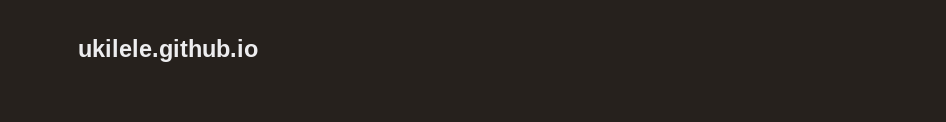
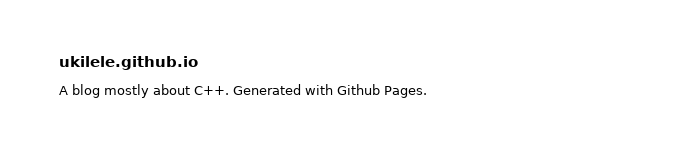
+ A blog mostly about C++. Generated with Github Pages.

